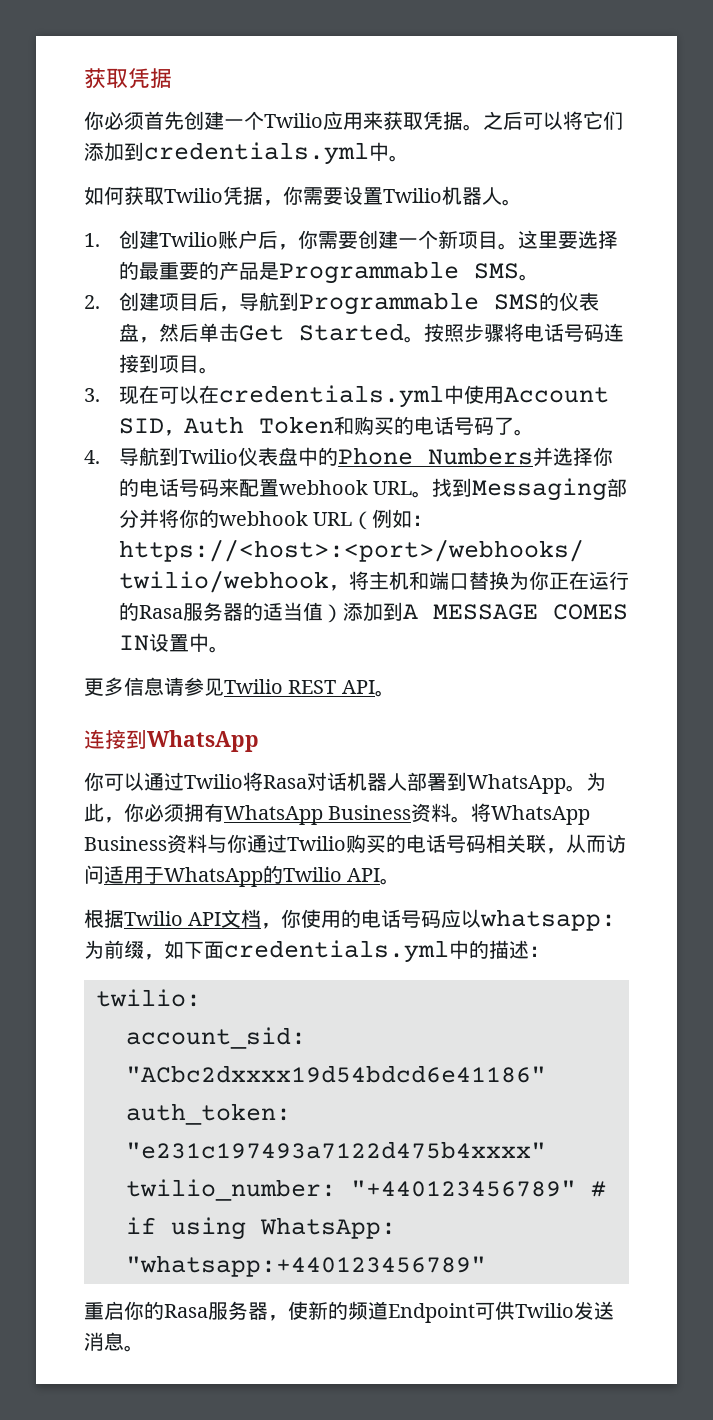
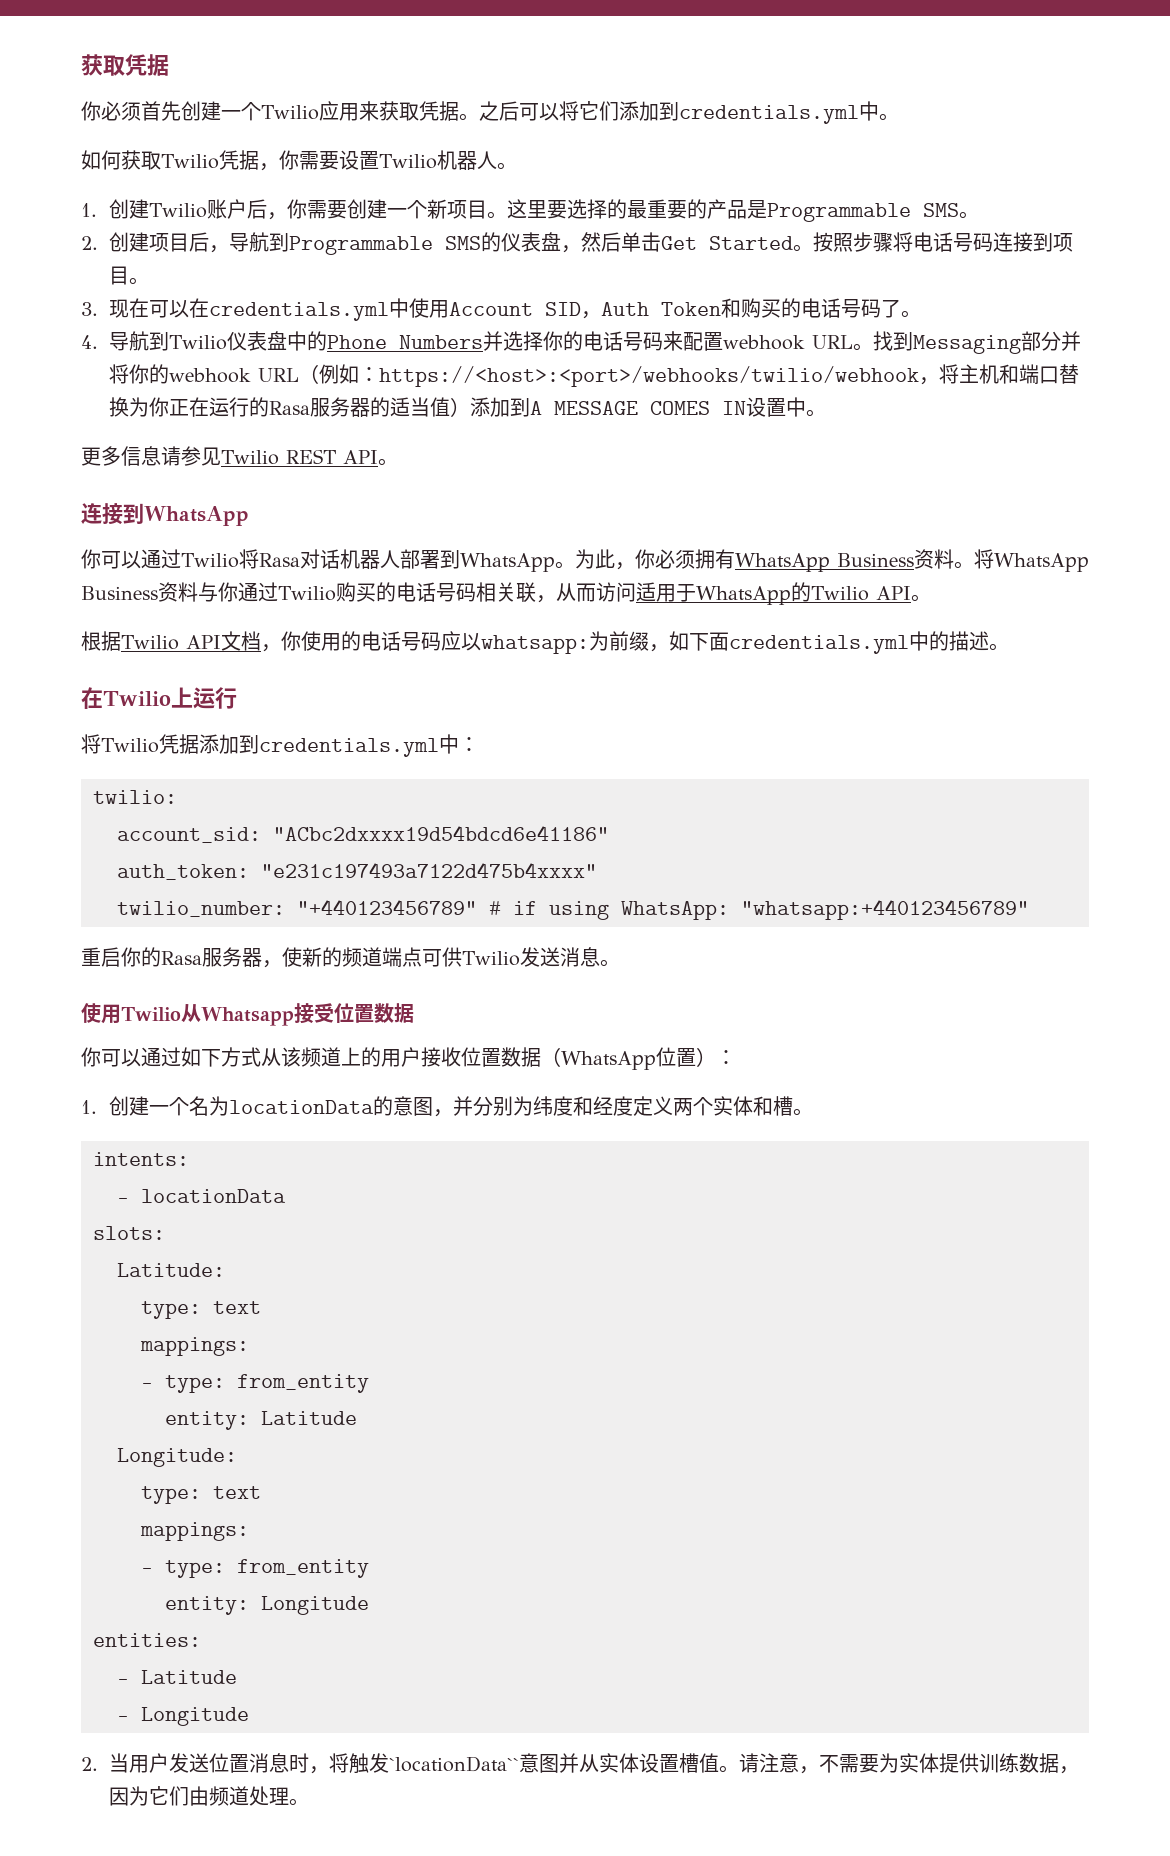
- 根据Twilio API文档，你使用的电话号码应以whatsapp:为前缀，如下面credentials.yml中的描述：
+ 根据Twilio API文档，你使用的电话号码应以whatsapp:为前缀，如下面credentials.yml中的描述。
+ 在Twilio上运行
+ 将Twilio凭据添加到credentials.yml中：
- 重启你的Rasa服务器，使新的频道Endpoint可供Twilio发送消息。
+ 重启你的Rasa服务器，使新的频道端点可供Twilio发送消息。
+ 使用Twilio从Whatsapp接受位置数据
+ 你可以通过如下方式从该频道上的用户接收位置数据（WhatsApp位置）：
+ 1.创建一个名为locationData的意图，并分别为纬度和经度定义两个实体和槽。
+ intents:
+ - locationData
+ slots:
+ Latitude:
+ type: text
+ mappings:
+ - type: from_entity
+ entity: Latitude
+ Longitude:
+ type: text
+ mappings:
+ - type: from_entity
+ entity: Longitude
+ entities:
+ - Latitude
+ - Longitude
+ 2.当用户发送位置消息时，将触发`locationData``意图并从实体设置槽值。请注意，不需要为实体提供训练数据，因为它们由频道处理。

